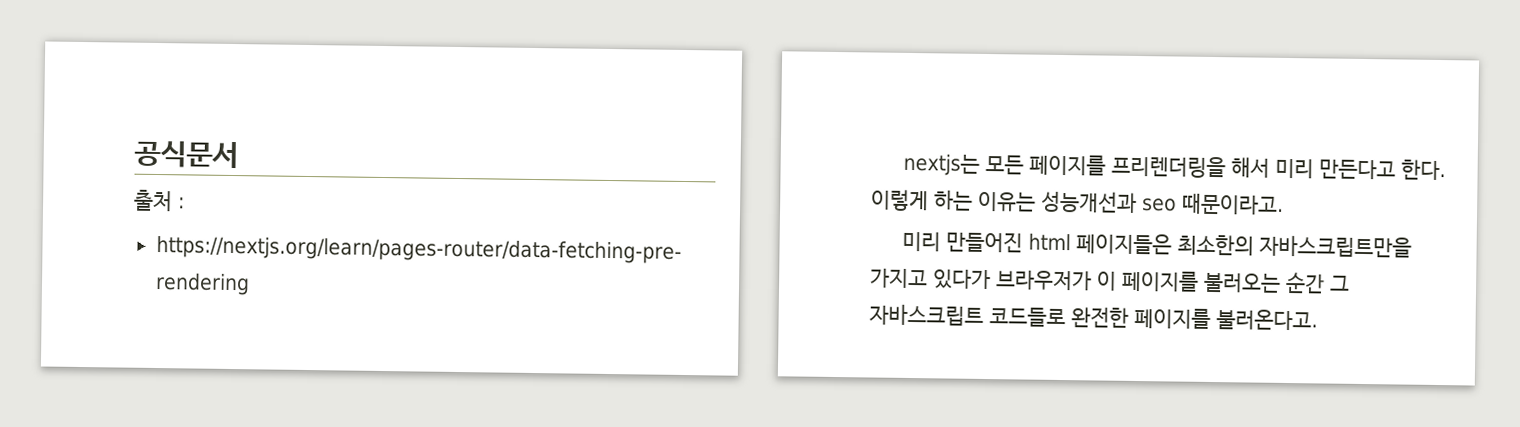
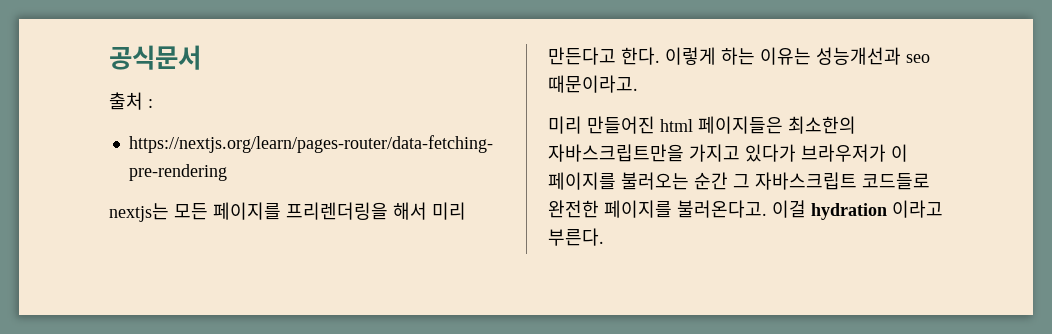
+ 이걸 hydration 이라고 부른다.

